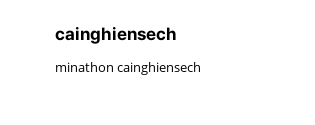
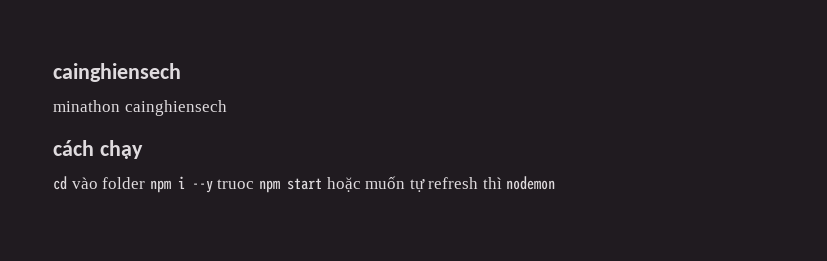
+ cách chạy
+ cd vào folder npm i --y truoc npm start hoặc muốn tự refresh thì nodemon

